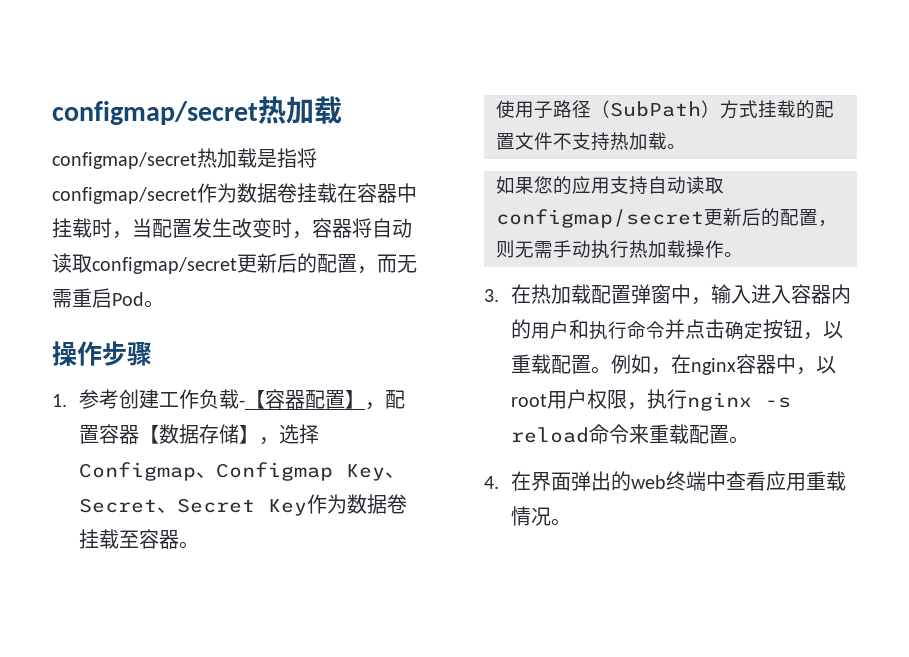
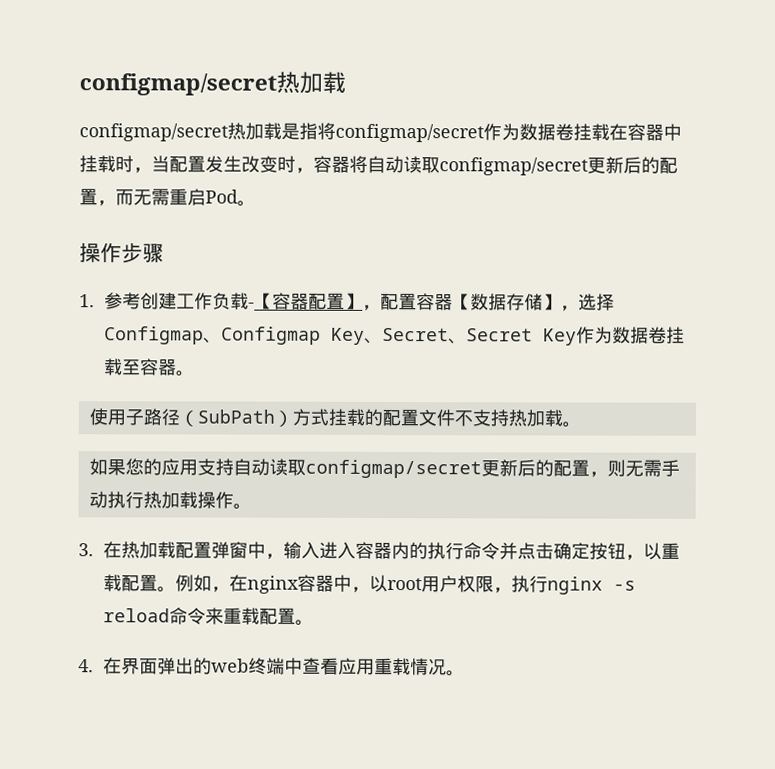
- 3.在热加载配置弹窗中，输入进入容器内的用户和执行命令并点击确定按钮，以重载配置。
+ 3.在热加载配置弹窗中，输入进入容器内的执行命令并点击确定按钮，以重载配置。

